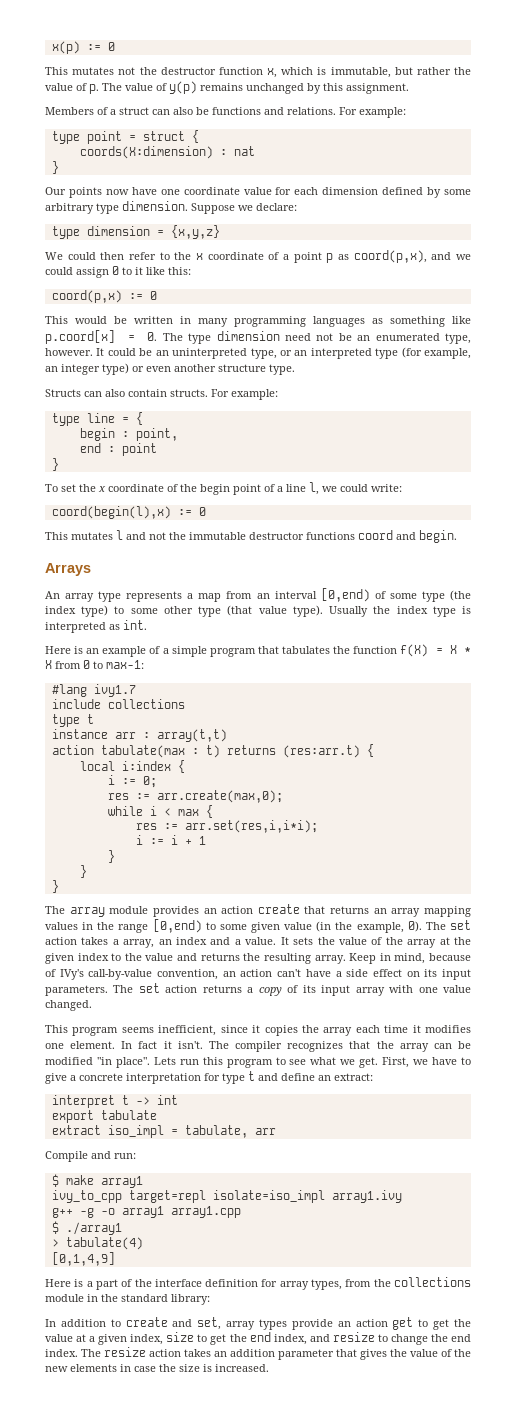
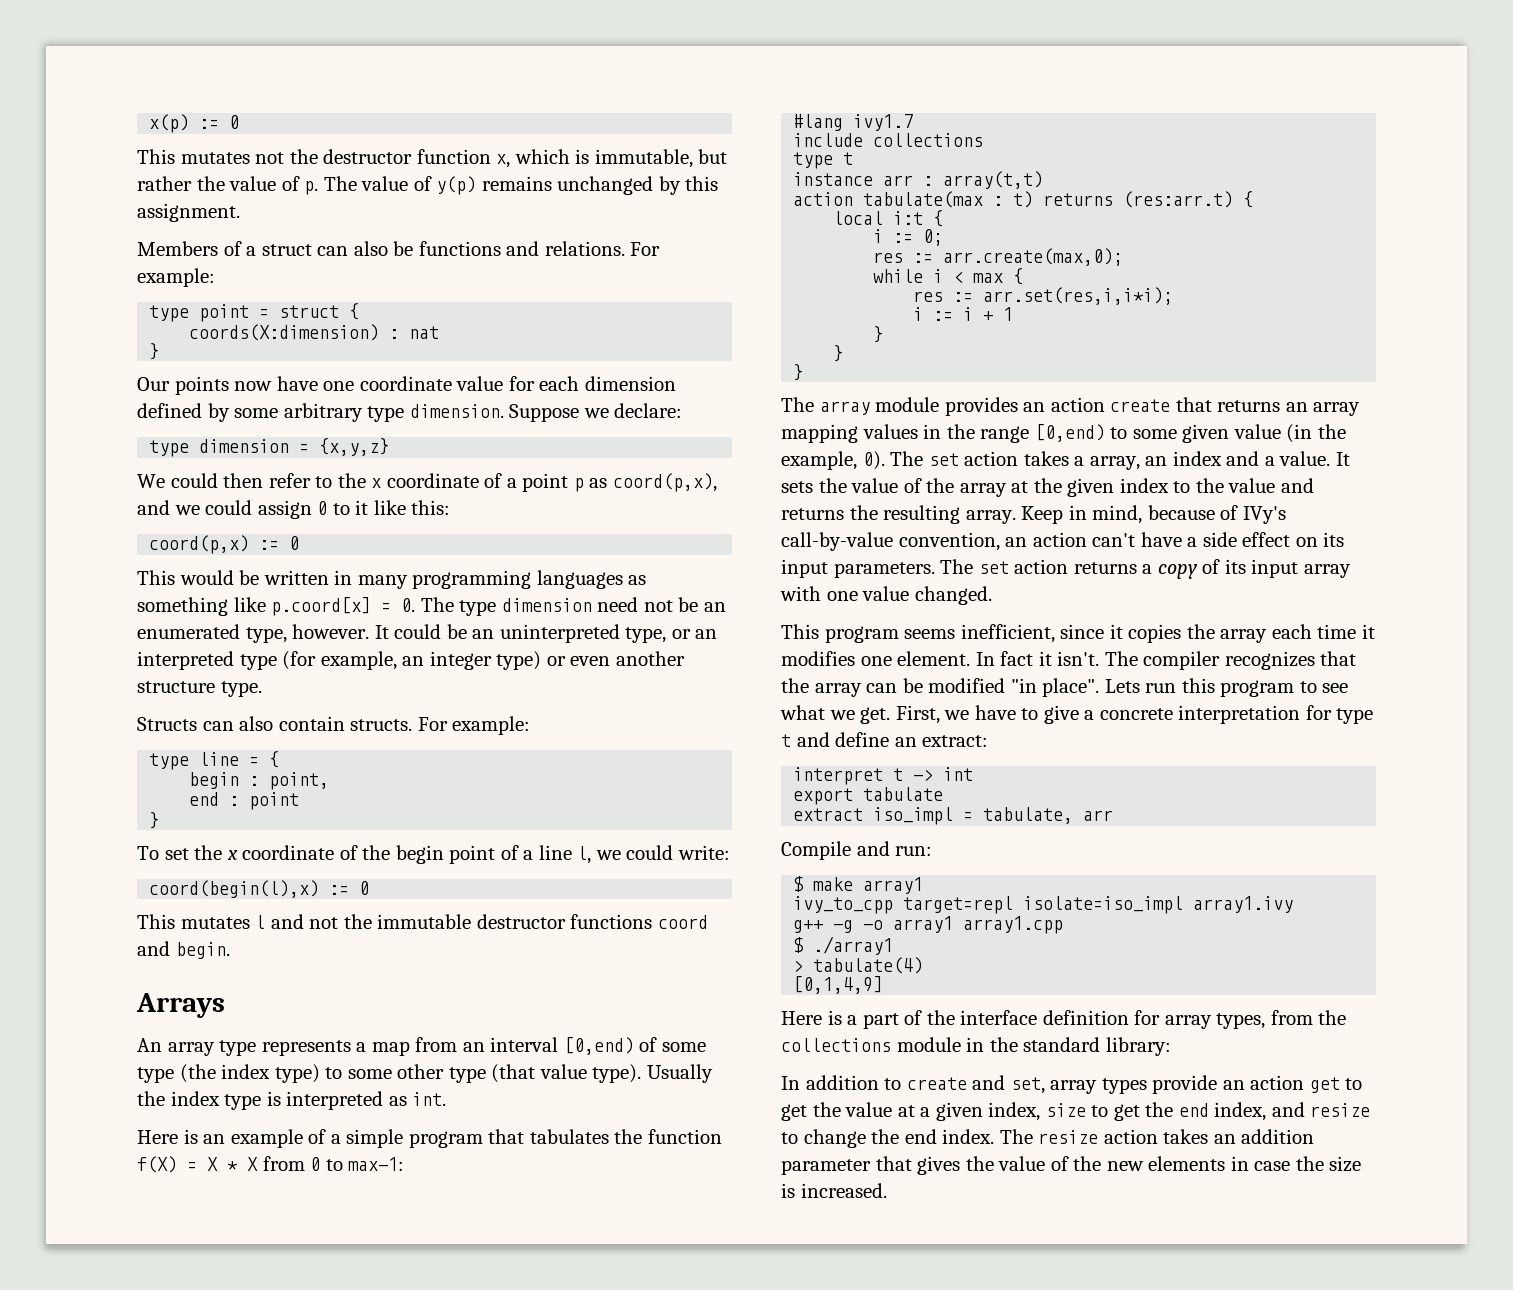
- local i:index {
+ local i:t {

